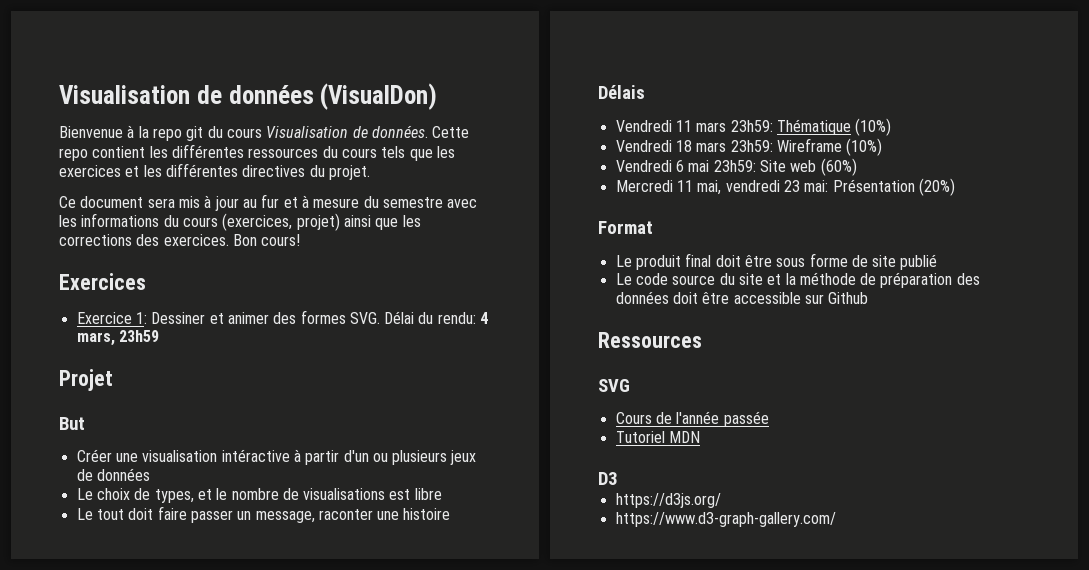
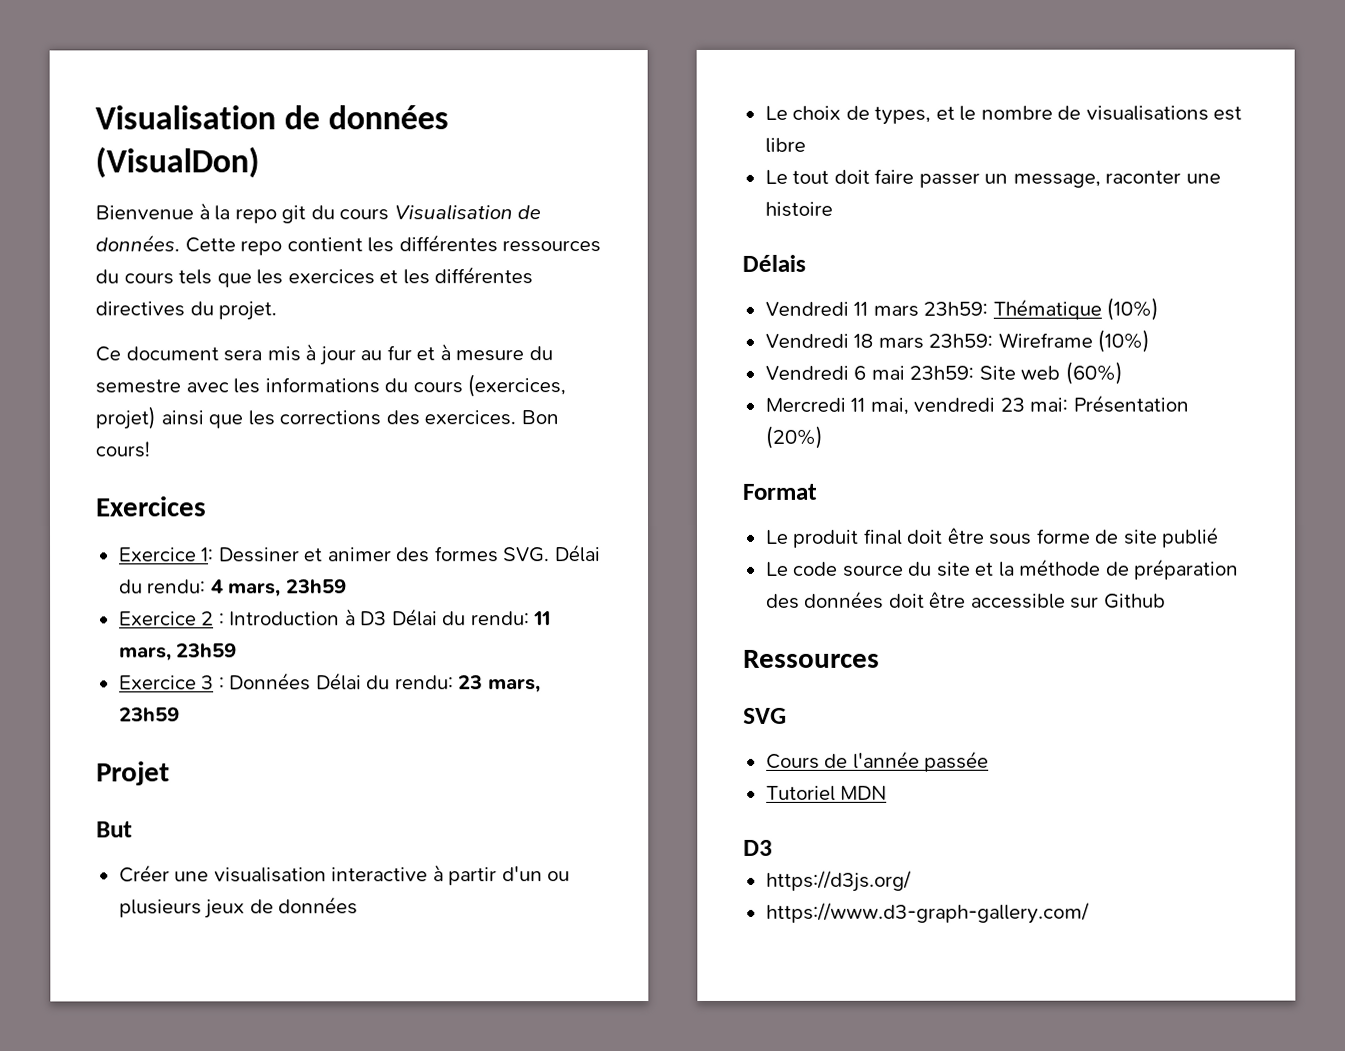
+ Exercice 2 : Introduction à D3 Délai du rendu: 11 mars, 23h59
+ Exercice 3 : Données Délai du rendu: 23 mars, 23h59
- Créer une visualisation intéractive à partir d'un ou plusieurs jeux de données
+ Créer une visualisation interactive à partir d'un ou plusieurs jeux de données

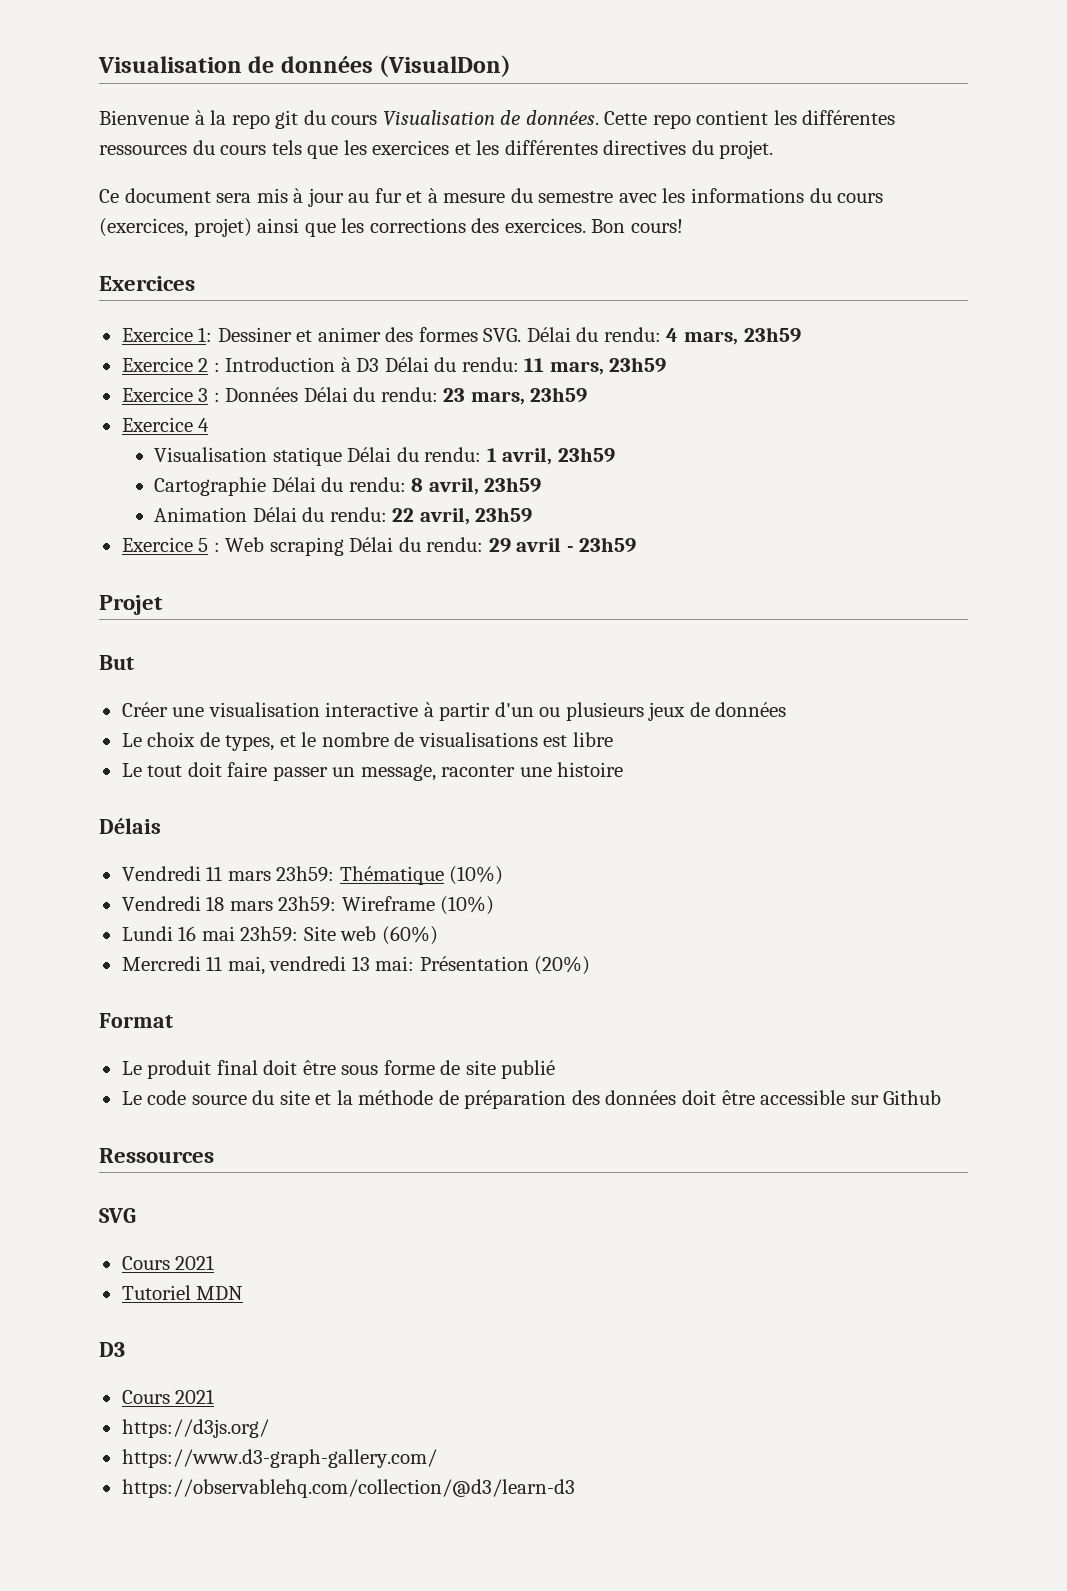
+ Exercice 4
+ Visualisation statique Délai du rendu: 1 avril, 23h59
+ Cartographie Délai du rendu: 8 avril, 23h59
+ Animation Délai du rendu: 22 avril, 23h59
+ Exercice 5 : Web scraping Délai du rendu: 29 avril - 23h59
- Vendredi 6 mai 23h59: Site web (60%)
+ Lundi 16 mai 23h59: Site web (60%)
- Mercredi 11 mai, vendredi 23 mai: Présentation (20%)
+ Mercredi 11 mai, vendredi 13 mai: Présentation (20%)
  SVG
- Cours de l'année passée
+ Cours 2021
  Tutoriel MDN
  D3
+ Cours 2021
+ https://observablehq.com/collection/@d3/learn-d3

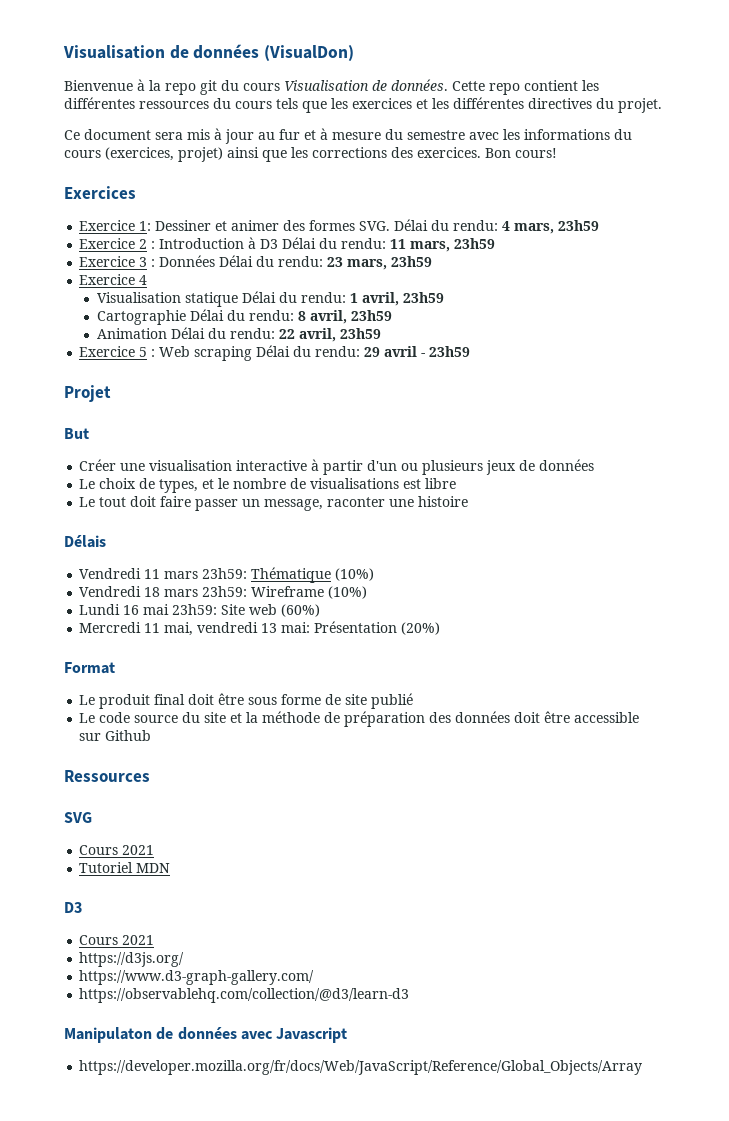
+ Manipulaton de données avec Javascript
+ https://developer.mozilla.org/fr/docs/Web/JavaScript/Reference/Global_Objects/Array

